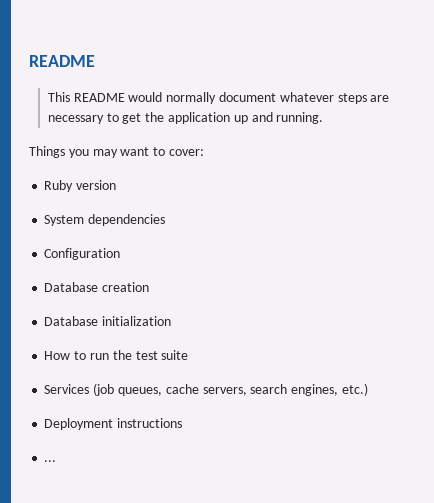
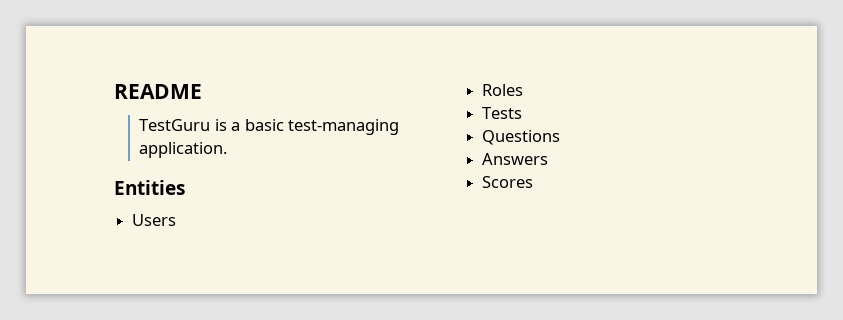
- This README would normally document whatever steps are necessary to get the application up and running.
- Things you may want to cover:
- Ruby version
- System dependencies
- Configuration
- Database creation
- Database initialization
- How to run the test suite
- Services (job queues, cache servers, search engines, etc.)
- Deployment instructions
- ...
+ TestGuru is a basic test-managing application.
+ Entities
+ Users
+ Roles
+ Tests
+ Questions
+ Answers
+ Scores

